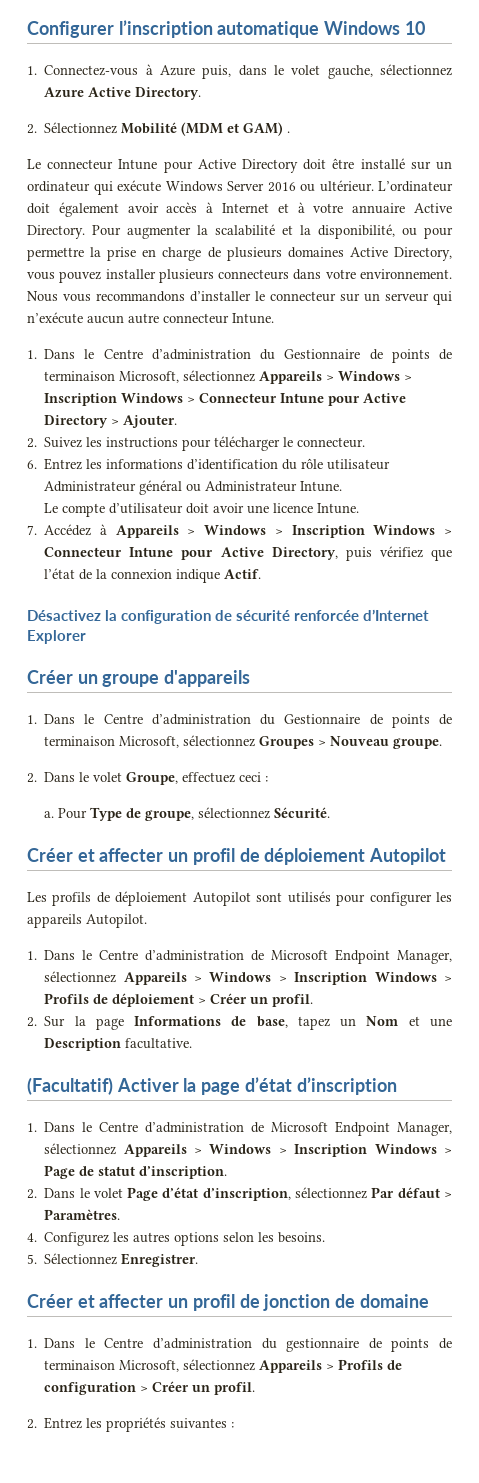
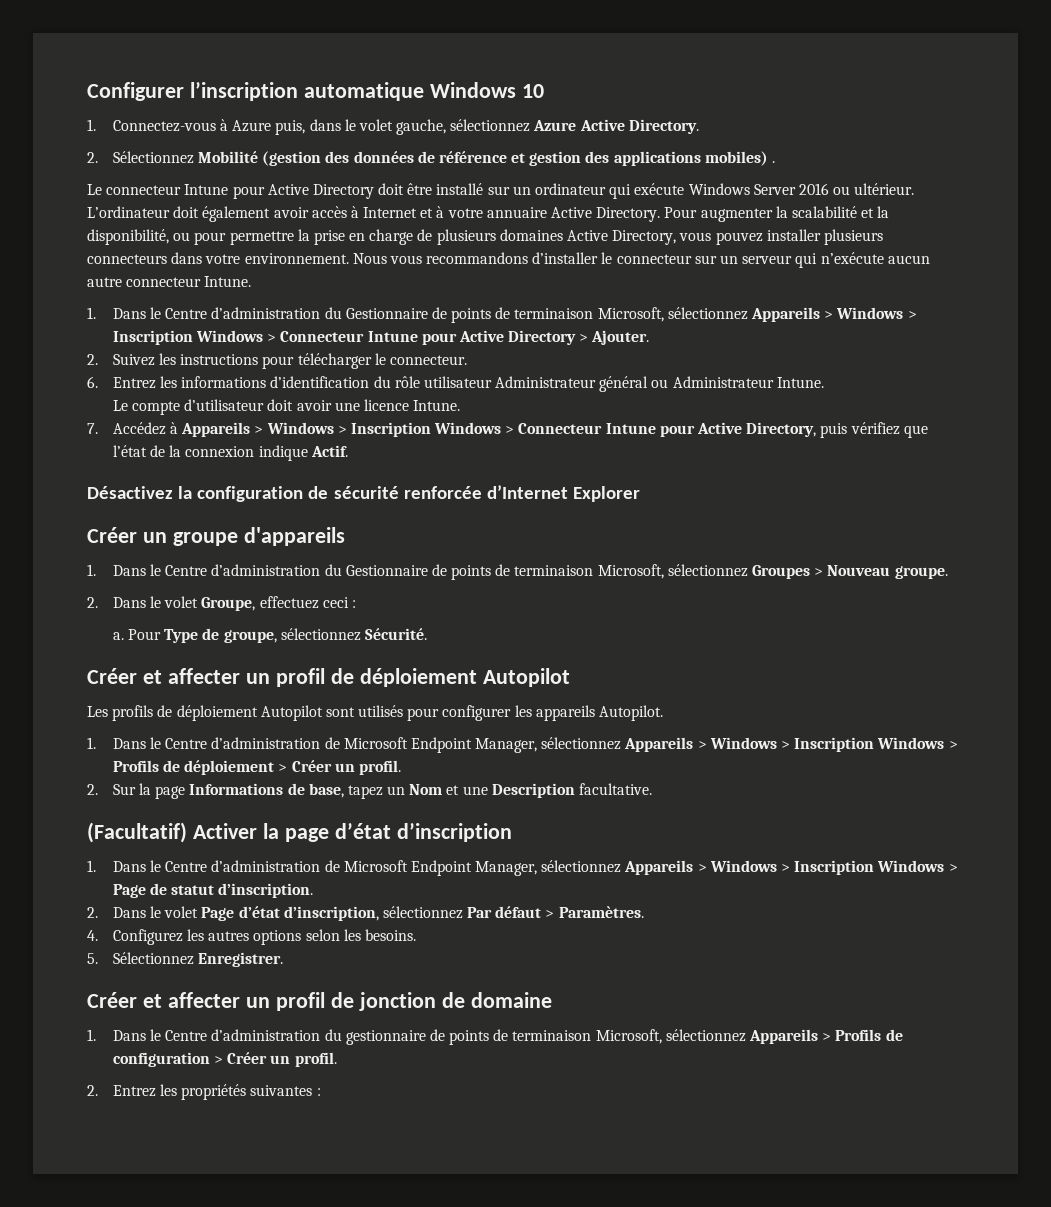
- 2. Sélectionnez Mobilité (MDM et GAM) .
+ 2. Sélectionnez Mobilité (gestion des données de référence et gestion des applications mobiles) .

